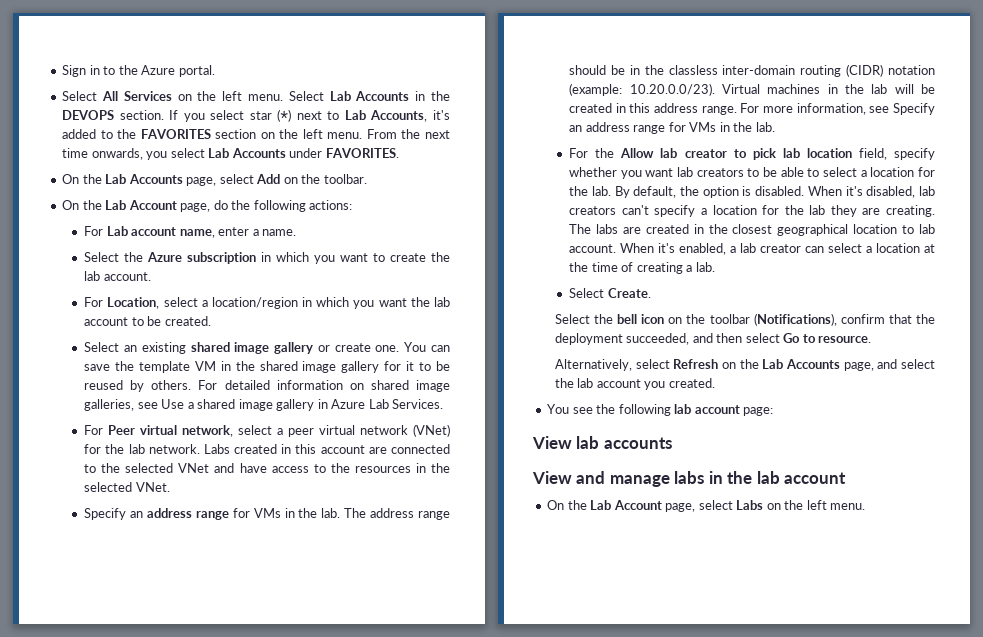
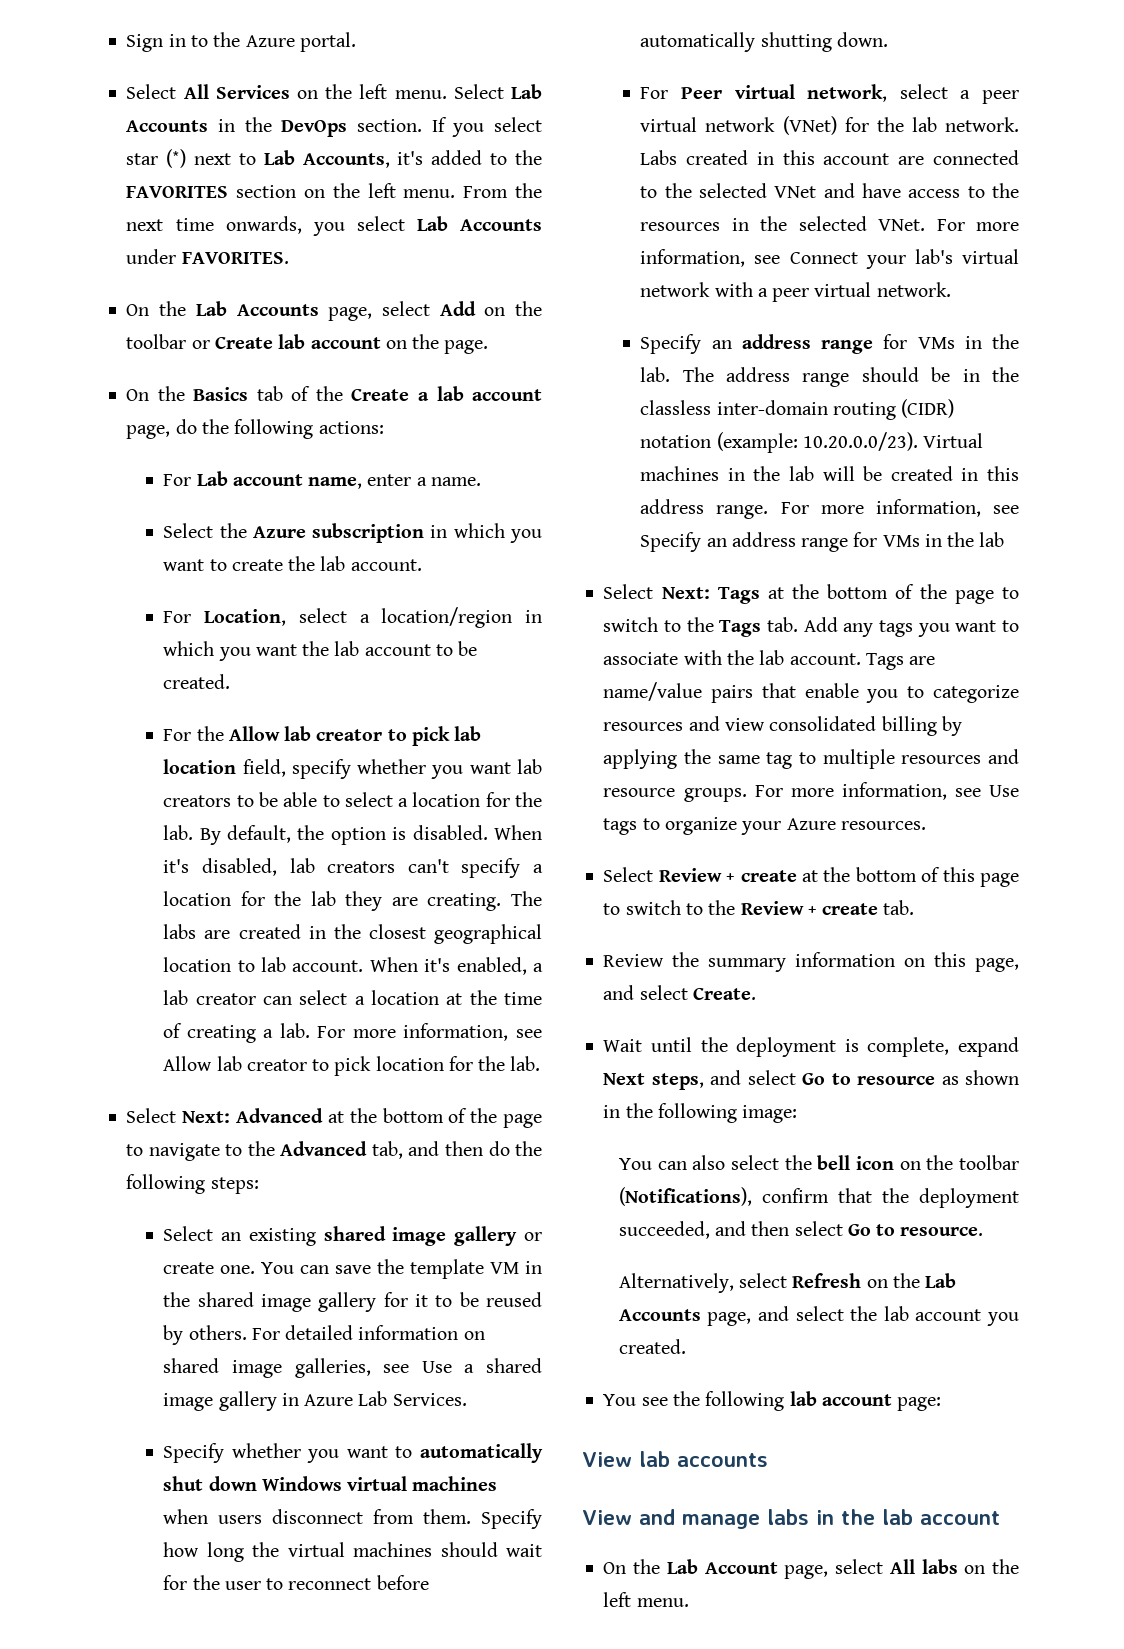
- Select Lab Accounts in the DEVOPS section.
+ Select Lab Accounts in the DevOps section.
- On the Lab Accounts page, select Add on the toolbar.
- On the Lab Account page, do the following actions:
+ On the Lab Accounts page, select Add on the toolbar or Create lab account on the page.
+ On the Basics tab of the Create a lab account page, do the following actions:
- Select an existing shared image gallery or create one. You can save the template VM in the shared image gallery for it to be reused by others. For detailed information on shared image galleries, see Use a shared image gallery in Azure Lab Services.
- For Peer virtual network, select a peer virtual network (VNet) for the lab network. Labs created in this account are connected to the selected VNet and have access to the resources in the selected VNet.
- Specify an address range for VMs in the lab. The address range should be in the classless inter-domain routing (CIDR) notation (example: 10.20.0.0/23). Virtual machines in the lab will be created in this address range. For more information, see Specify an address range for VMs in the lab.
- When it's enabled, a lab creator can select a location at the time of creating a lab.
- Select Create.
- Select the bell icon on the toolbar (Notifications), confirm that the deployment succeeded, and then select Go to resource.
+ When it's enabled, a lab creator can select a location at the time of creating a lab. For more information, see Allow lab creator to pick location for the lab.
+ Select Next: Advanced at the bottom of the page to navigate to the Advanced tab, and then do the following steps:
+ Select an existing shared image gallery or create one. You can save the template VM in the shared image gallery for it to be reused by others. For detailed information on shared image galleries, see Use a shared image gallery in Azure Lab Services.
+ Specify whether you want to automatically shut down Windows virtual machines when users disconnect from them. Specify how long the virtual machines should wait for the user to reconnect before automatically shutting down.
+ For Peer virtual network, select a peer virtual network (VNet) for the lab network. Labs created in this account are connected to the selected VNet and have access to the resources in the selected VNet. For more information, see Connect your lab's virtual network with a peer virtual network.
+ Specify an address range for VMs in the lab. The address range should be in the classless inter-domain routing (CIDR) notation (example: 10.20.0.0/23). Virtual machines in the lab will be created in this address range. For more information, see Specify an address range for VMs in the lab
+ Select Next: Tags at the bottom of the page to switch to the Tags tab. Add any tags you want to associate with the lab account. Tags are name/value pairs that enable you to categorize resources and view consolidated billing by applying the same tag to multiple resources and resource groups. For more information, see Use tags to organize your Azure resources.
+ Select Review + create at the bottom of this page to switch to the Review + create tab.
+ Review the summary information on this page, and select Create.
+ Wait until the deployment is complete, expand Next steps, and select Go to resource as shown in the following image:
+ You can also select the bell icon on the toolbar (Notifications), confirm that the deployment succeeded, and then select Go to resource.
- On the Lab Account page, select Labs on the left menu.
+ On the Lab Account page, select All labs on the left menu.

